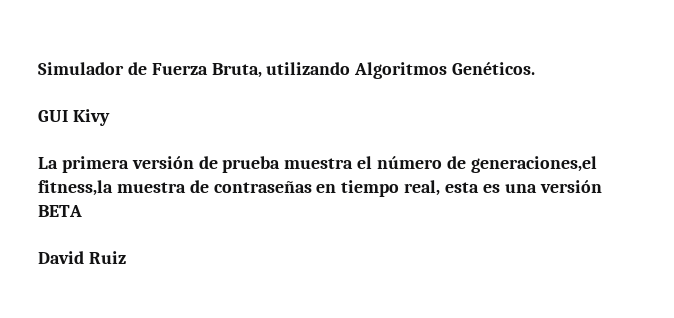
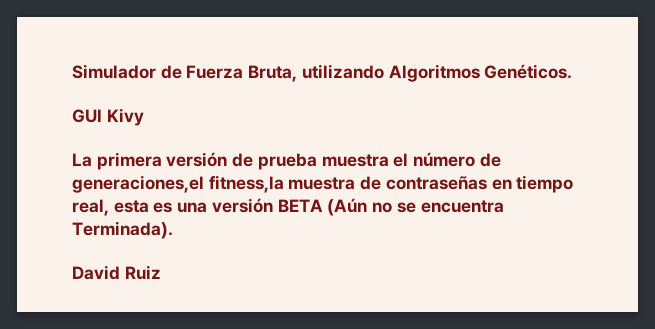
- La primera versión de prueba muestra el número de generaciones,el fitness,la muestra de contraseñas en tiempo real, esta es una versión BETA
+ La primera versión de prueba muestra el número de generaciones,el fitness,la muestra de contraseñas en tiempo real, esta es una versión BETA (Aún no se encuentra Terminada).

